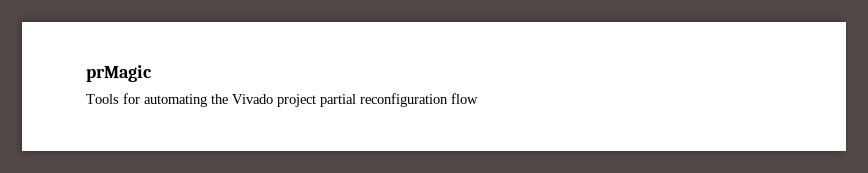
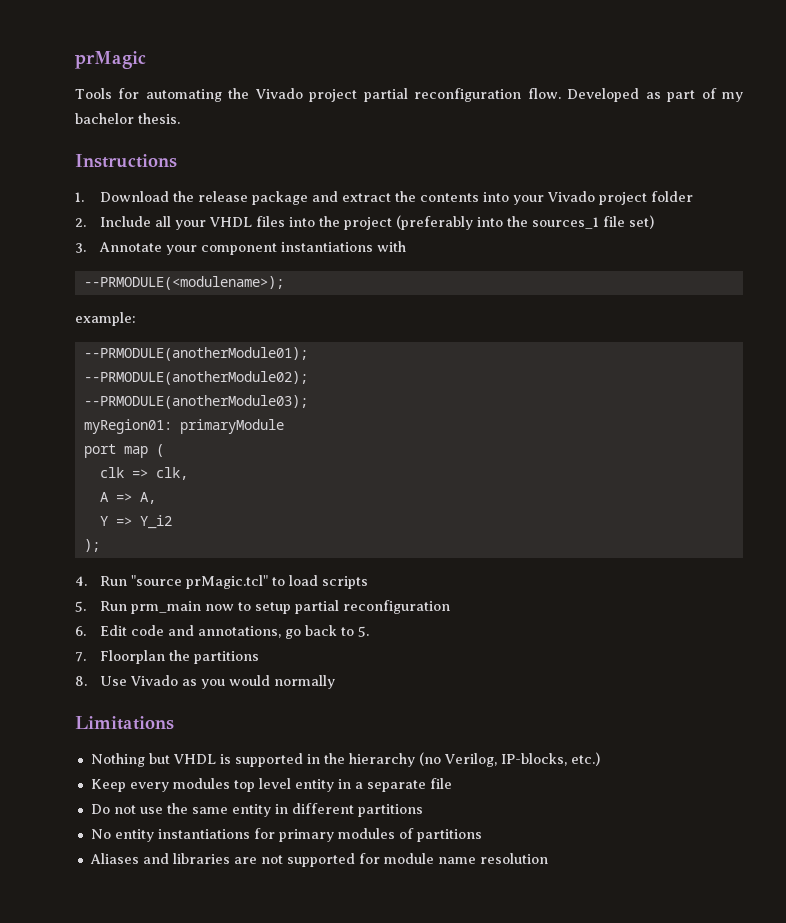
- Tools for automating the Vivado project partial reconfiguration flow
+ Tools for automating the Vivado project partial reconfiguration flow. Developed as part of my bachelor thesis.
+ Instructions
+ 1. Download the release package and extract the contents into your Vivado project folder
+ 2. Include all your VHDL files into the project (preferably into the sources_1 file set)
+ 3. Annotate your component instantiations with
+ --PRMODULE(<modulename>);
+ example:
+ --PRMODULE(anotherModule01);
+ --PRMODULE(anotherModule02);
+ --PRMODULE(anotherModule03);
+ myRegion01: primaryModule
+ port map (
+ clk => clk,
+ A => A,
+ Y => Y_i2
+ );
+ 4. Run "source prMagic.tcl" to load scripts
+ 5. Run prm_main now to setup partial reconfiguration
+ 6. Edit code and annotations, go back to 5.
+ 7. Floorplan the partitions
+ 8. Use Vivado as you would normally
+ Limitations
+ Nothing but VHDL is supported in the hierarchy (no Verilog, IP-blocks, etc.)
+ Keep every modules top level entity in a separate file
+ Do not use the same entity in different partitions
+ No entity instantiations for primary modules of partitions
+ Aliases and libraries are not supported for module name resolution

